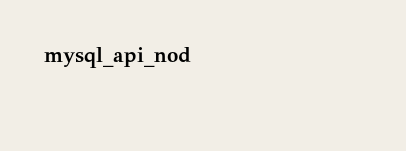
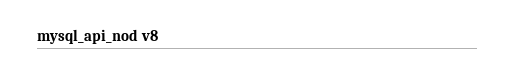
- mysql_api_nod
+ mysql_api_nod v8

